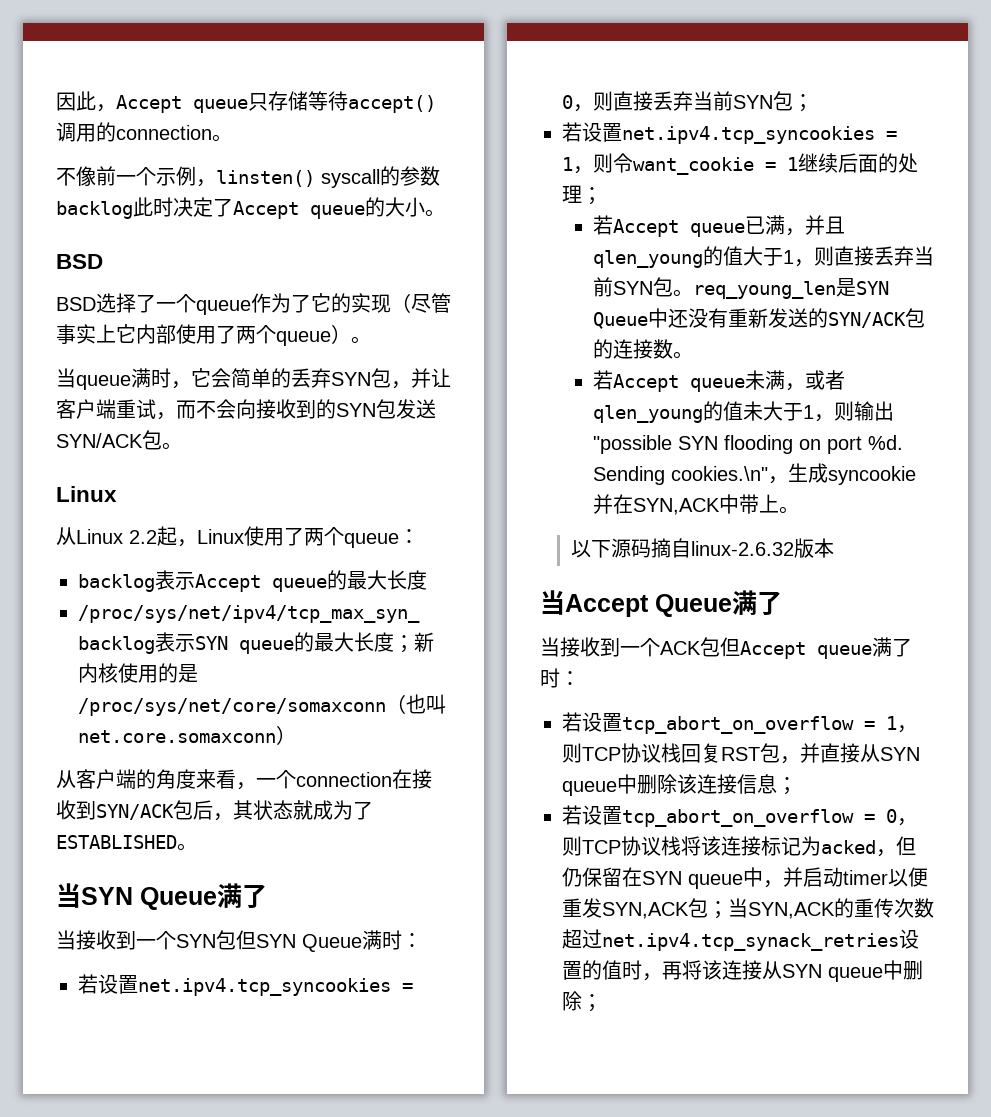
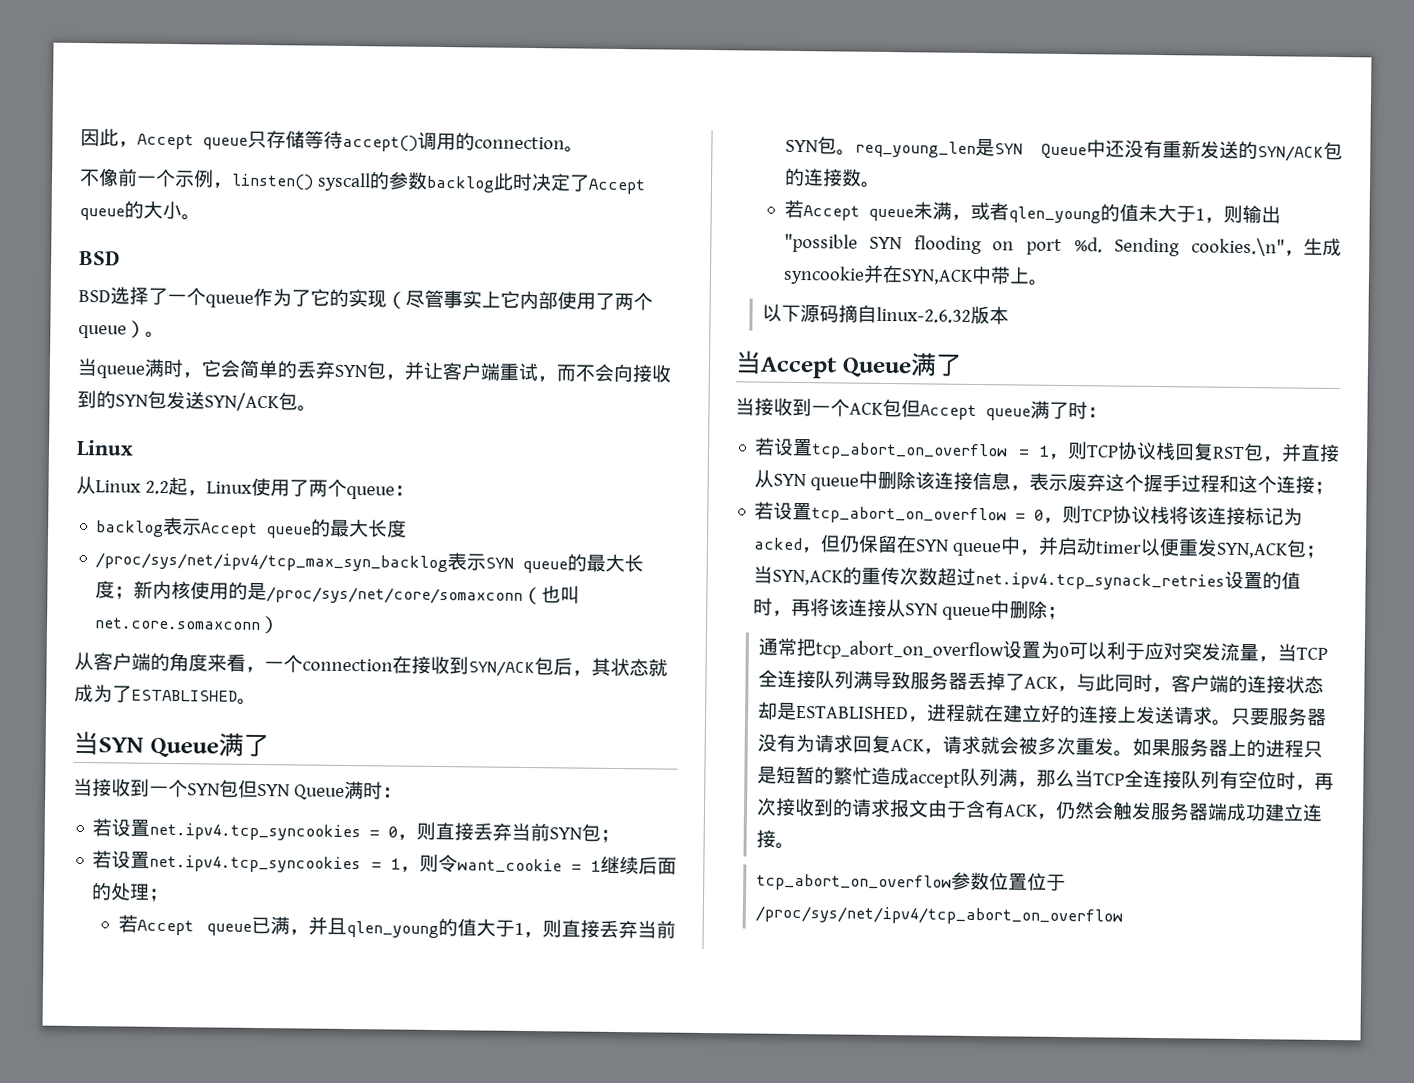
- 若设置tcp_abort_on_overflow = 1，则TCP协议栈回复RST包，并直接从SYN queue中删除该连接信息；
+ 若设置tcp_abort_on_overflow = 1，则TCP协议栈回复RST包，并直接从SYN queue中删除该连接信息，表示废弃这个握手过程和这个连接；
+ 通常把tcp_abort_on_overflow设置为0可以利于应对突发流量，当TCP全连接队列满导致服务器丢掉了ACK，与此同时，客户端的连接状态却是ESTABLISHED，进程就在建立好的连接上发送请求。只要服务器没有为请求回复ACK，请求就会被多次重发。如果服务器上的进程只是短暂的繁忙造成accept队列满，那么当TCP全连接队列有空位时，再次接收到的请求报文由于含有ACK，仍然会触发服务器端成功建立连接。
+ tcp_abort_on_overflow参数位置位于/proc/sys/net/ipv4/tcp_abort_on_overflow

